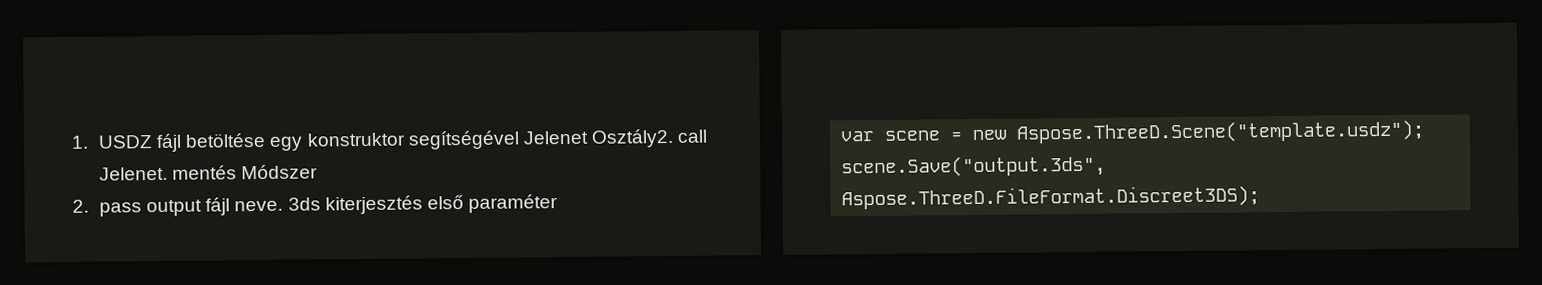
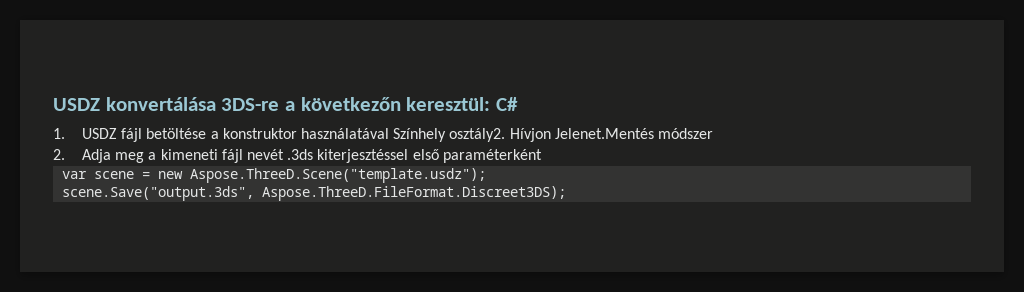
- 1. USDZ fájl betöltése egy konstruktor segítségével Jelenet Osztály2. call Jelenet. mentés Módszer
- 2. pass output fájl neve. 3ds kiterjesztés első paraméter
+ USDZ konvertálása 3DS-re a következőn keresztül: C#
+ 1. USDZ fájl betöltése a konstruktor használatával Színhely osztály2. Hívjon Jelenet.Mentés módszer
+ 2. Adja meg a kimeneti fájl nevét .3ds kiterjesztéssel első paraméterként

